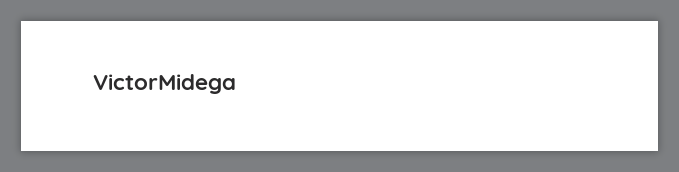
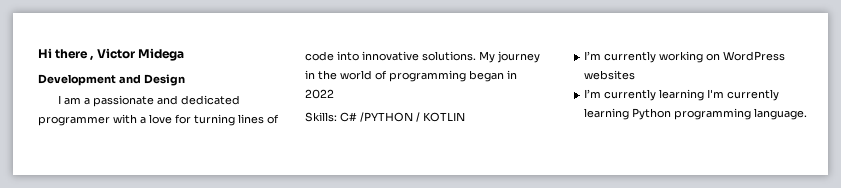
- VictorMidega
+ Hi there , Victor Midega
+ Development and Design
+ I am a passionate and dedicated programmer with a love for turning lines of code into innovative solutions. My journey in the world of programming began in 2022
+ Skills: C# /PYTHON / KOTLIN
+ I’m currently working on WordPress websites
+ I’m currently learning I'm currently learning Python programming language.

